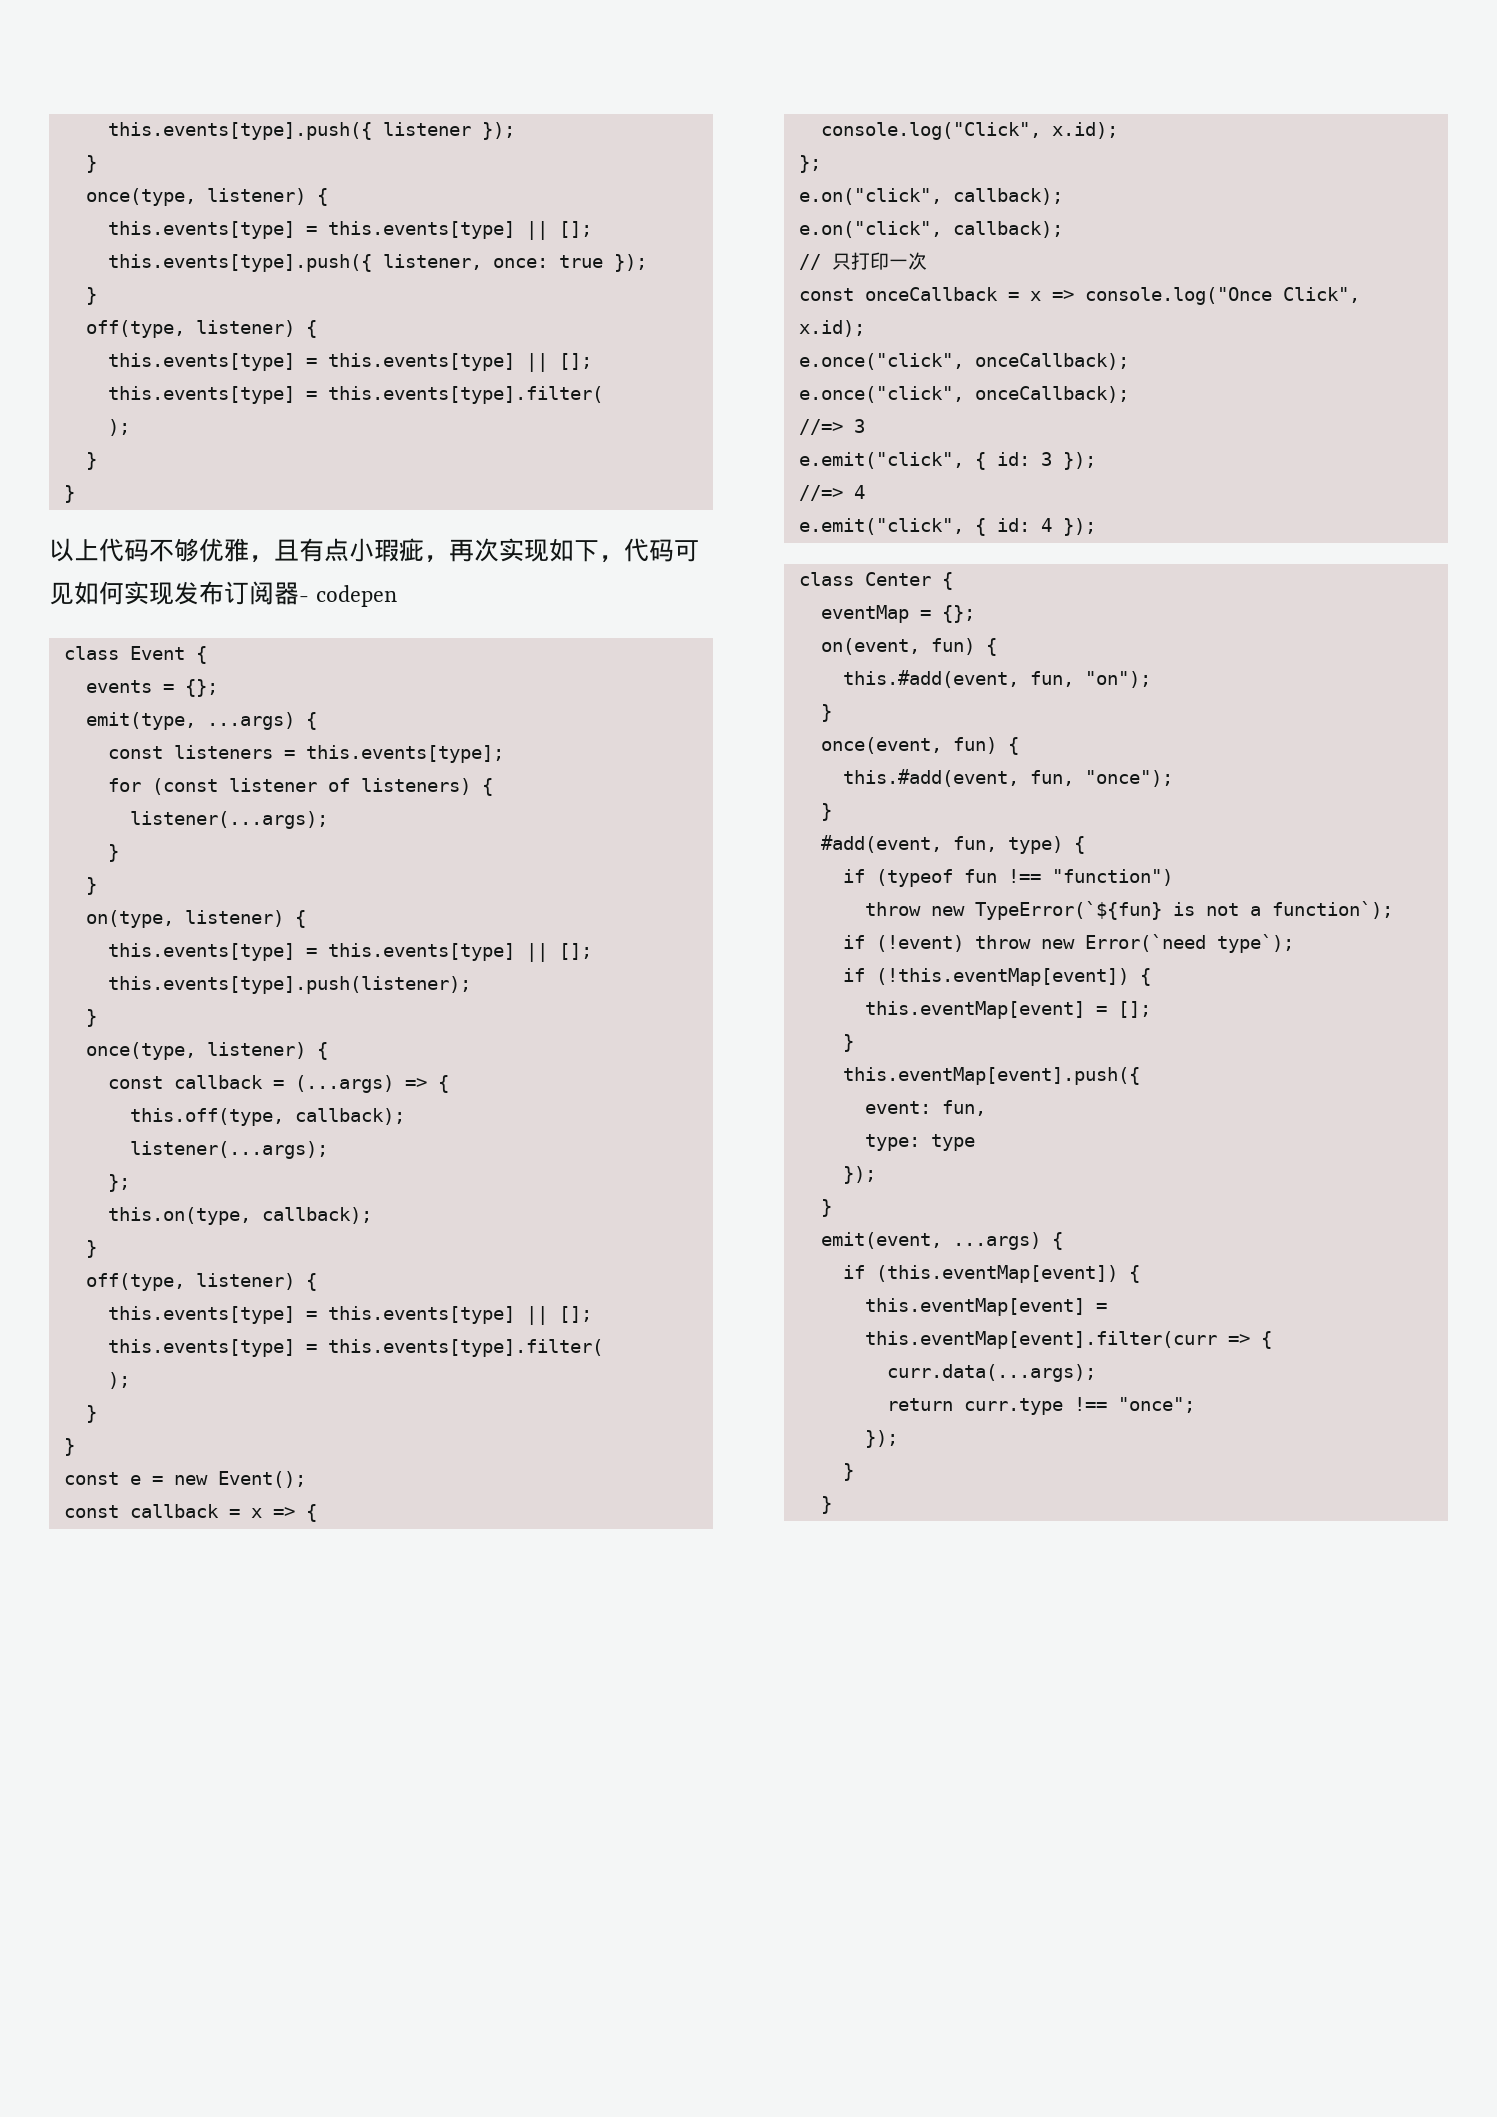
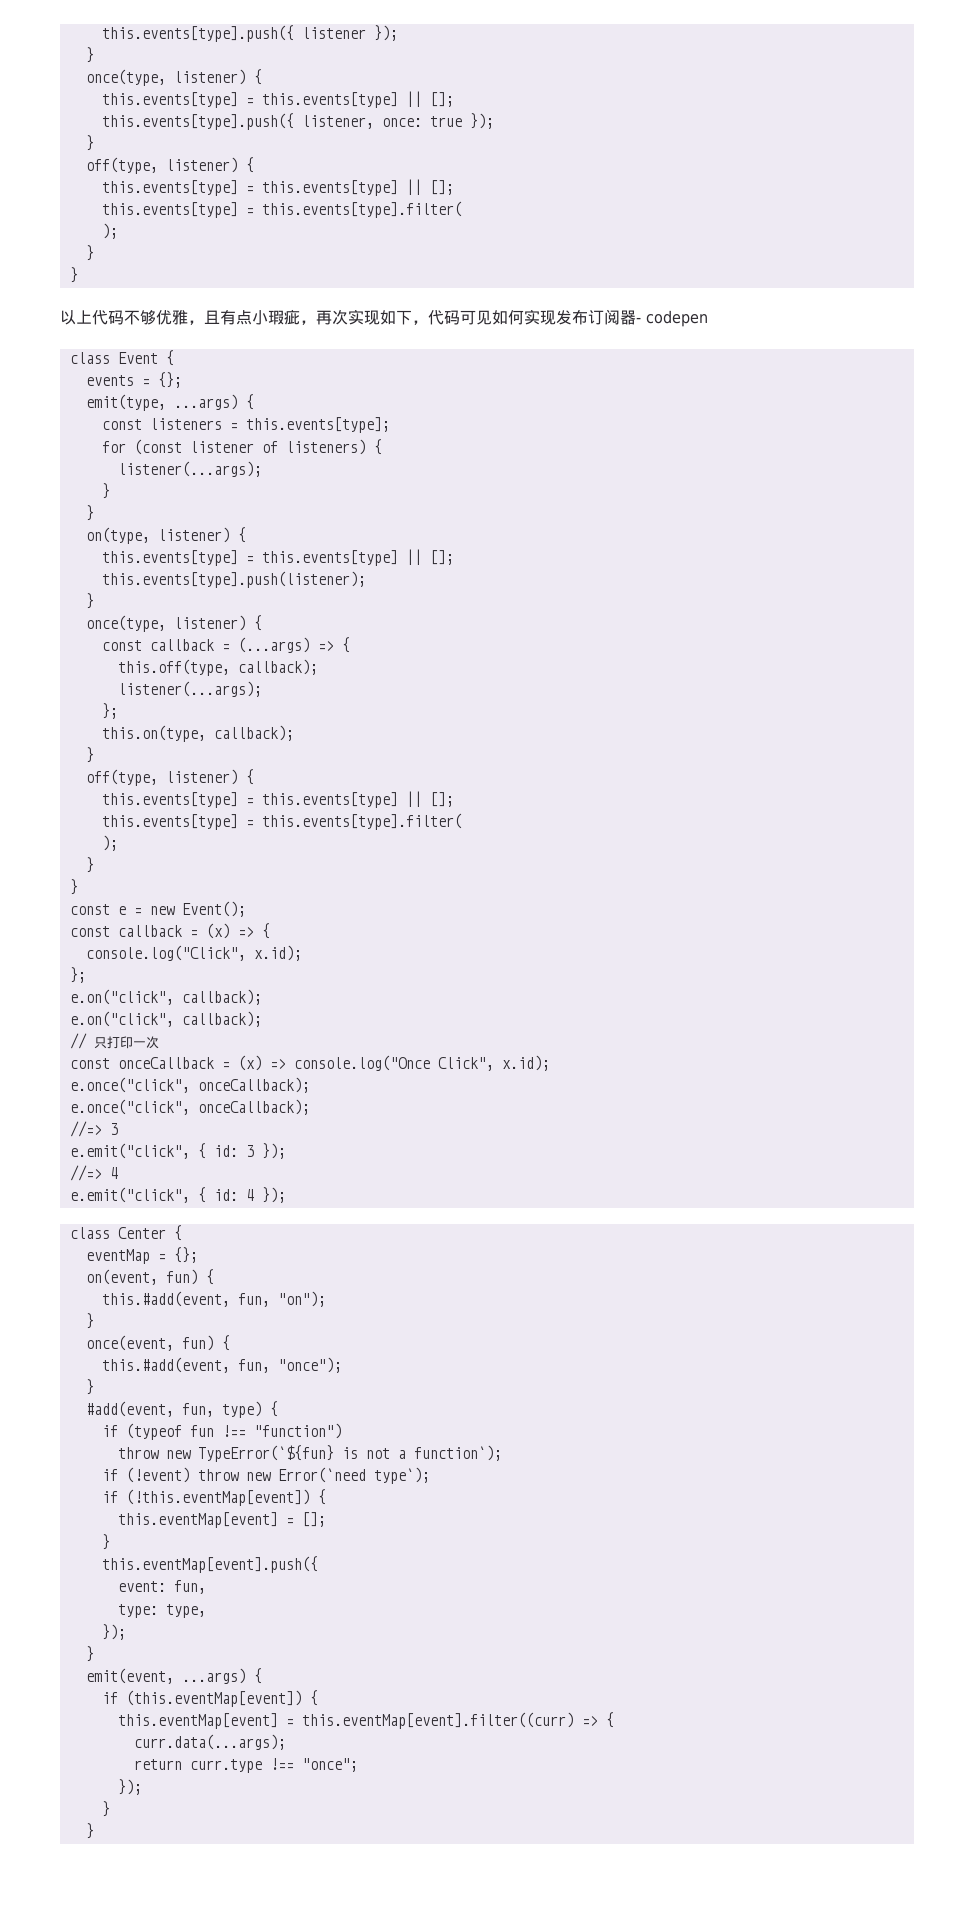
- const callback = x => {
+ const callback = (x) => {
- const onceCallback = x => console.log("Once Click", x.id);
+ const onceCallback = (x) => console.log("Once Click", x.id);
- type: type
+ type: type,
- this.eventMap[event] = this.eventMap[event].filter(curr => {
+ this.eventMap[event] = this.eventMap[event].filter((curr) => {

